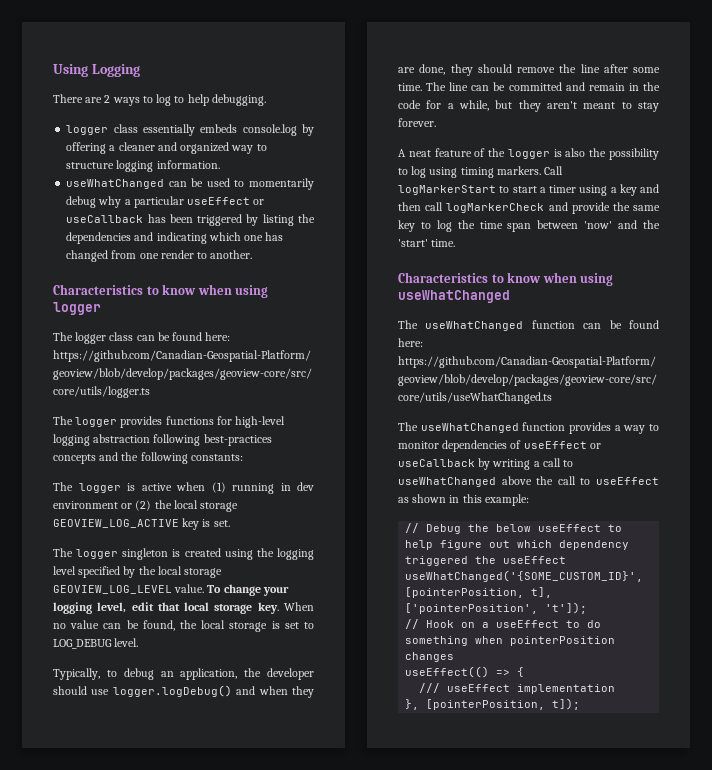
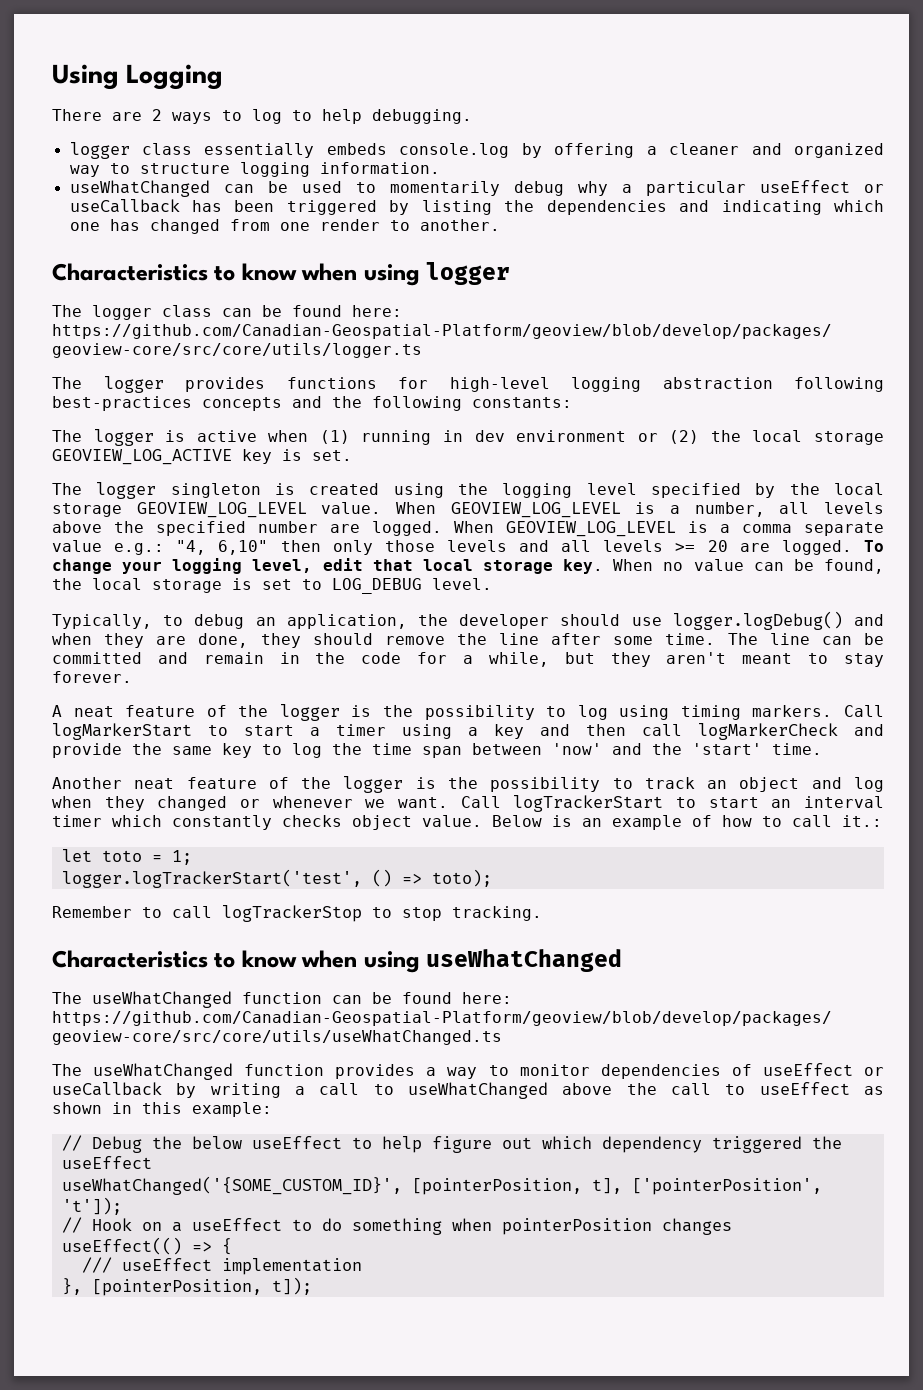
+ When GEOVIEW_LOG_LEVEL is a number, all levels above the specified number are logged. When GEOVIEW_LOG_LEVEL is a comma separate value e.g.: "4, 6,10" then only those levels and all levels >= 20 are logged.
- A neat feature of the logger is also the possibility to log using timing markers.
+ A neat feature of the logger is the possibility to log using timing markers.
+ Another neat feature of the logger is the possibility to track an object and log when they changed or whenever we want. Call logTrackerStart to start an interval timer which constantly checks object value. Below is an example of how to call it.:
+ let toto = 1;
+ logger.logTrackerStart('test', () => toto);
+ Remember to call logTrackerStop to stop tracking.

